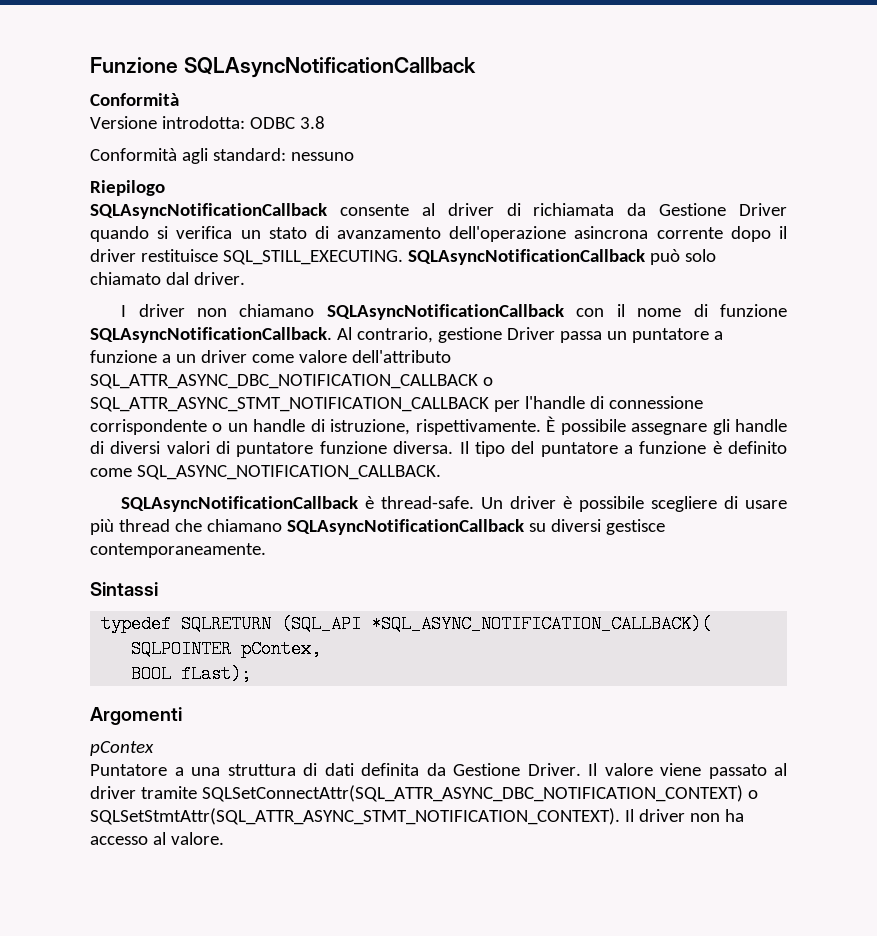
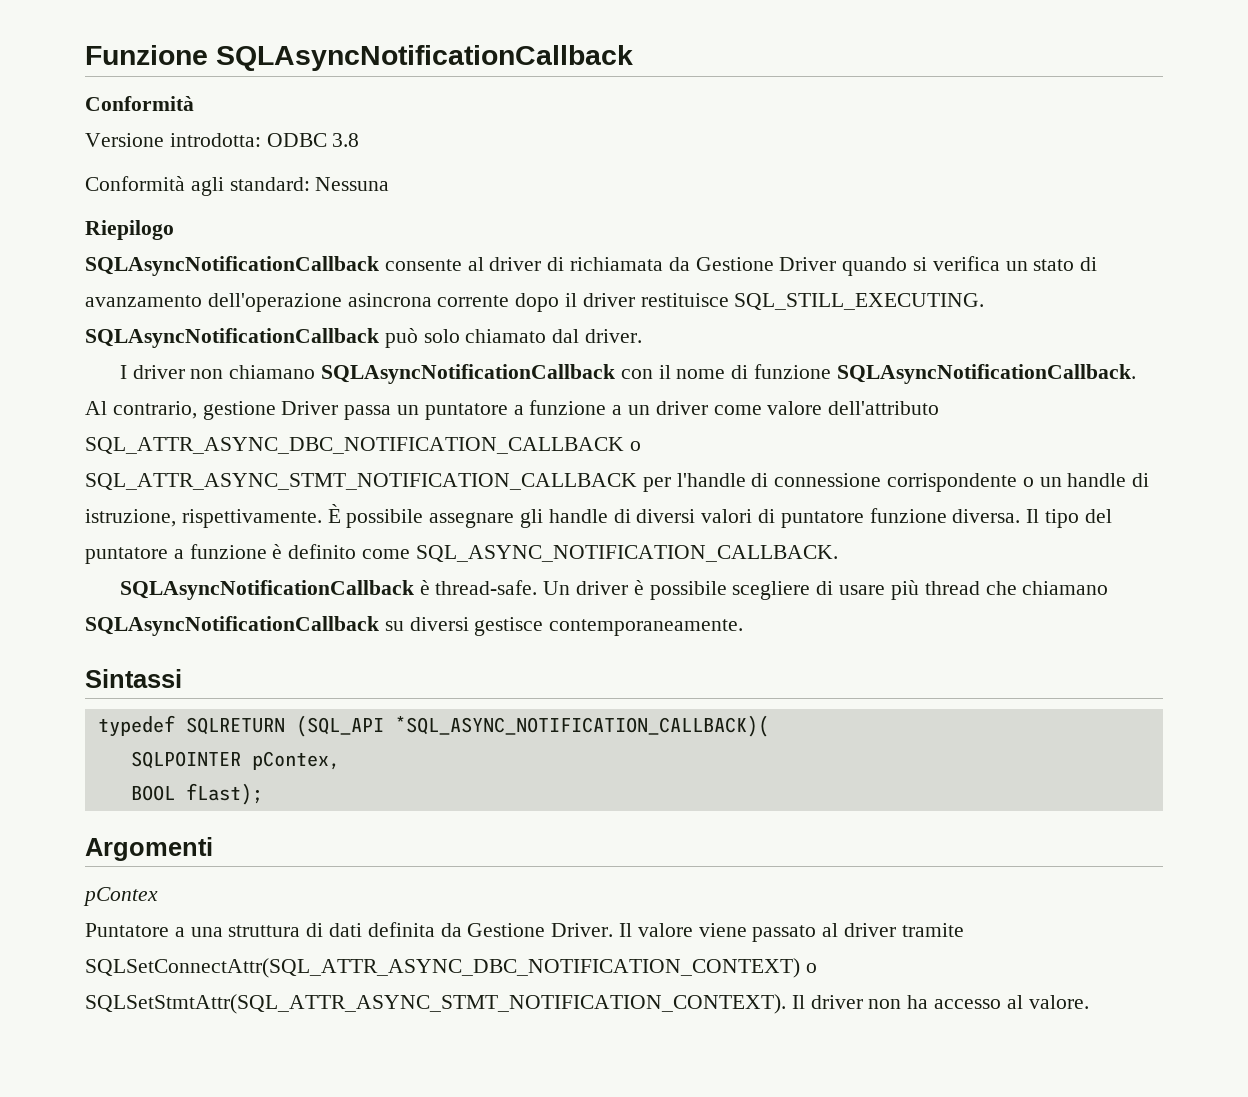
- Conformità agli standard: nessuno
+ Conformità agli standard: Nessuna

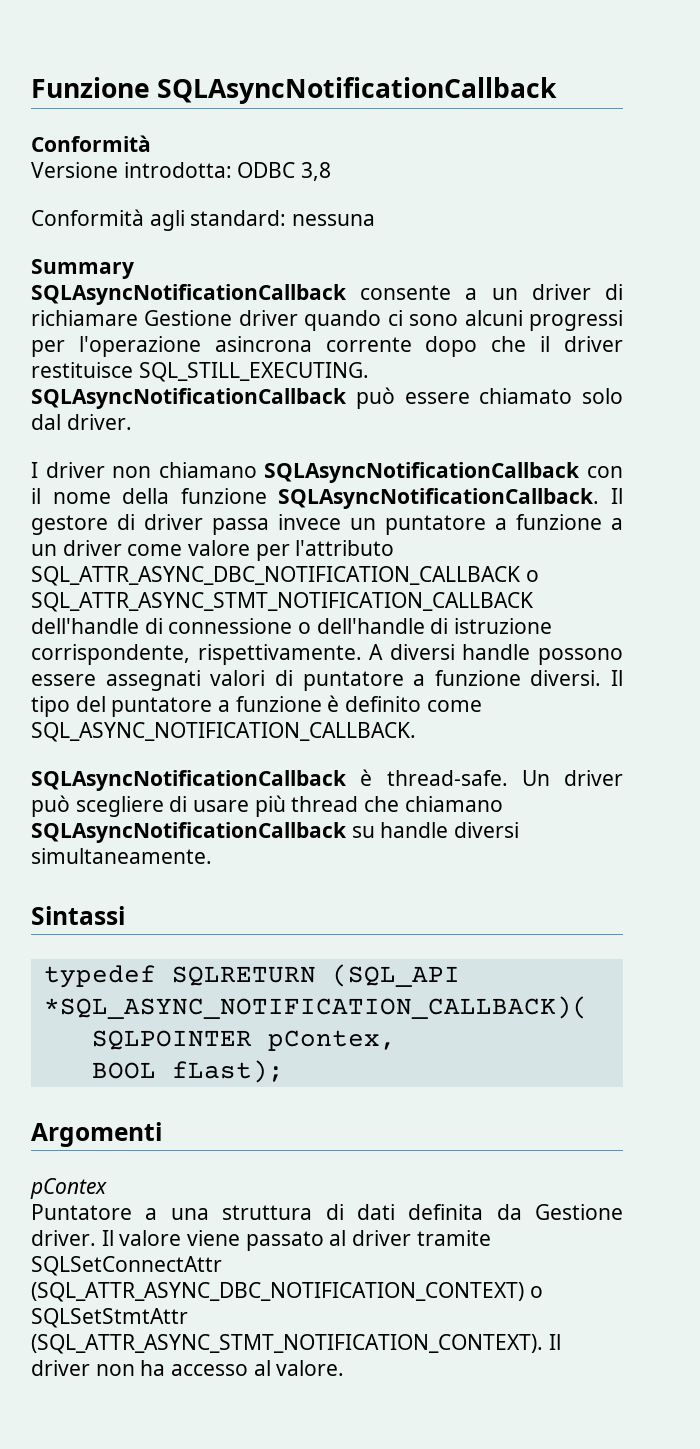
- Versione introdotta: ODBC 3.8
+ Versione introdotta: ODBC 3,8
- Conformità agli standard: Nessuna
- Riepilogo
+ Conformità agli standard: nessuna
+ Summary
- SQLAsyncNotificationCallback consente al driver di richiamata da Gestione Driver quando si verifica un stato di avanzamento dell'operazione asincrona corrente dopo il driver restituisce SQL_STILL_EXECUTING.
+ SQLAsyncNotificationCallback consente a un driver di richiamare Gestione driver quando ci sono alcuni progressi per l'operazione asincrona corrente dopo che il driver restituisce SQL_STILL_EXECUTING.
- SQLAsyncNotificationCallback può solo chiamato dal driver.
+ SQLAsyncNotificationCallback può essere chiamato solo dal driver.
- I driver non chiamano SQLAsyncNotificationCallback con il nome di funzione SQLAsyncNotificationCallback.
+ I driver non chiamano SQLAsyncNotificationCallback con il nome della funzione SQLAsyncNotificationCallback.
- Al contrario, gestione Driver passa un puntatore a funzione a un driver come valore dell'attributo SQL_ATTR_ASYNC_DBC_NOTIFICATION_CALLBACK o SQL_ATTR_ASYNC_STMT_NOTIFICATION_CALLBACK per l'handle di connessione corrispondente o un handle di istruzione, rispettivamente. È possibile assegnare gli handle di diversi valori di puntatore funzione diversa.
+ Il gestore di driver passa invece un puntatore a funzione a un driver come valore per l'attributo SQL_ATTR_ASYNC_DBC_NOTIFICATION_CALLBACK o SQL_ATTR_ASYNC_STMT_NOTIFICATION_CALLBACK dell'handle di connessione o dell'handle di istruzione corrispondente, rispettivamente. A diversi handle possono essere assegnati valori di puntatore a funzione diversi.
- Un driver è possibile scegliere di usare più thread che chiamano SQLAsyncNotificationCallback su diversi gestisce contemporaneamente.
+ Un driver può scegliere di usare più thread che chiamano SQLAsyncNotificationCallback su handle diversi simultaneamente.
- Puntatore a una struttura di dati definita da Gestione Driver.
+ Puntatore a una struttura di dati definita da Gestione driver.
- Il valore viene passato al driver tramite SQLSetConnectAttr(SQL_ATTR_ASYNC_DBC_NOTIFICATION_CONTEXT) o SQLSetStmtAttr(SQL_ATTR_ASYNC_STMT_NOTIFICATION_CONTEXT).
+ Il valore viene passato al driver tramite SQLSetConnectAttr (SQL_ATTR_ASYNC_DBC_NOTIFICATION_CONTEXT) o SQLSetStmtAttr (SQL_ATTR_ASYNC_STMT_NOTIFICATION_CONTEXT).

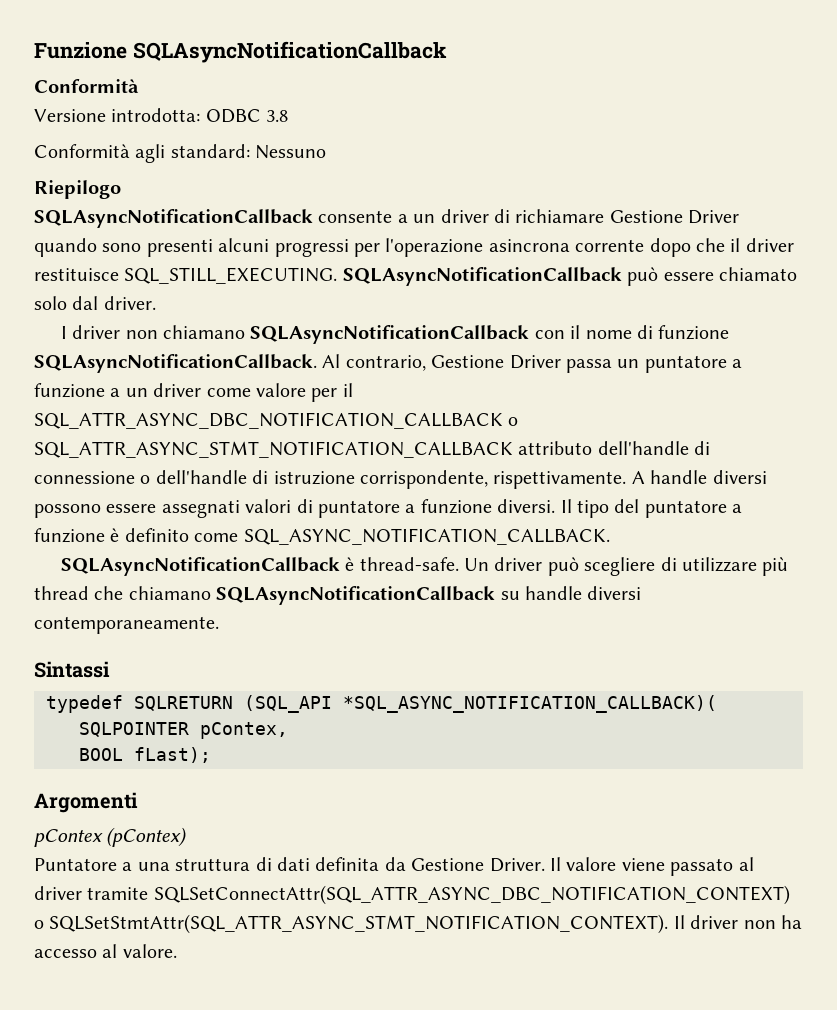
- Versione introdotta: ODBC 3,8
+ Versione introdotta: ODBC 3.8
- Conformità agli standard: nessuna
- Summary
+ Conformità agli standard: Nessuno
+ Riepilogo
- SQLAsyncNotificationCallback consente a un driver di richiamare Gestione driver quando ci sono alcuni progressi per l'operazione asincrona corrente dopo che il driver restituisce SQL_STILL_EXECUTING.
+ SQLAsyncNotificationCallback consente a un driver di richiamare Gestione Driver quando sono presenti alcuni progressi per l'operazione asincrona corrente dopo che il driver restituisce SQL_STILL_EXECUTING.
- I driver non chiamano SQLAsyncNotificationCallback con il nome della funzione SQLAsyncNotificationCallback.
+ I driver non chiamano SQLAsyncNotificationCallback con il nome di funzione SQLAsyncNotificationCallback.
- Il gestore di driver passa invece un puntatore a funzione a un driver come valore per l'attributo SQL_ATTR_ASYNC_DBC_NOTIFICATION_CALLBACK o SQL_ATTR_ASYNC_STMT_NOTIFICATION_CALLBACK dell'handle di connessione o dell'handle di istruzione corrispondente, rispettivamente.
+ Al contrario, Gestione Driver passa un puntatore a funzione a un driver come valore per il SQL_ATTR_ASYNC_DBC_NOTIFICATION_CALLBACK o SQL_ATTR_ASYNC_STMT_NOTIFICATION_CALLBACK attributo dell'handle di connessione o dell'handle di istruzione corrispondente, rispettivamente.
- A diversi handle possono essere assegnati valori di puntatore a funzione diversi.
+ A handle diversi possono essere assegnati valori di puntatore a funzione diversi.
- Un driver può scegliere di usare più thread che chiamano SQLAsyncNotificationCallback su handle diversi simultaneamente.
+ Un driver può scegliere di utilizzare più thread che chiamano SQLAsyncNotificationCallback su handle diversi contemporaneamente.
- pContex
+ pContex (pContex)
- Puntatore a una struttura di dati definita da Gestione driver.
+ Puntatore a una struttura di dati definita da Gestione Driver.
- Il valore viene passato al driver tramite SQLSetConnectAttr (SQL_ATTR_ASYNC_DBC_NOTIFICATION_CONTEXT) o SQLSetStmtAttr (SQL_ATTR_ASYNC_STMT_NOTIFICATION_CONTEXT).
+ Il valore viene passato al driver tramite SQLSetConnectAttr(SQL_ATTR_ASYNC_DBC_NOTIFICATION_CONTEXT) o SQLSetStmtAttr(SQL_ATTR_ASYNC_STMT_NOTIFICATION_CONTEXT).

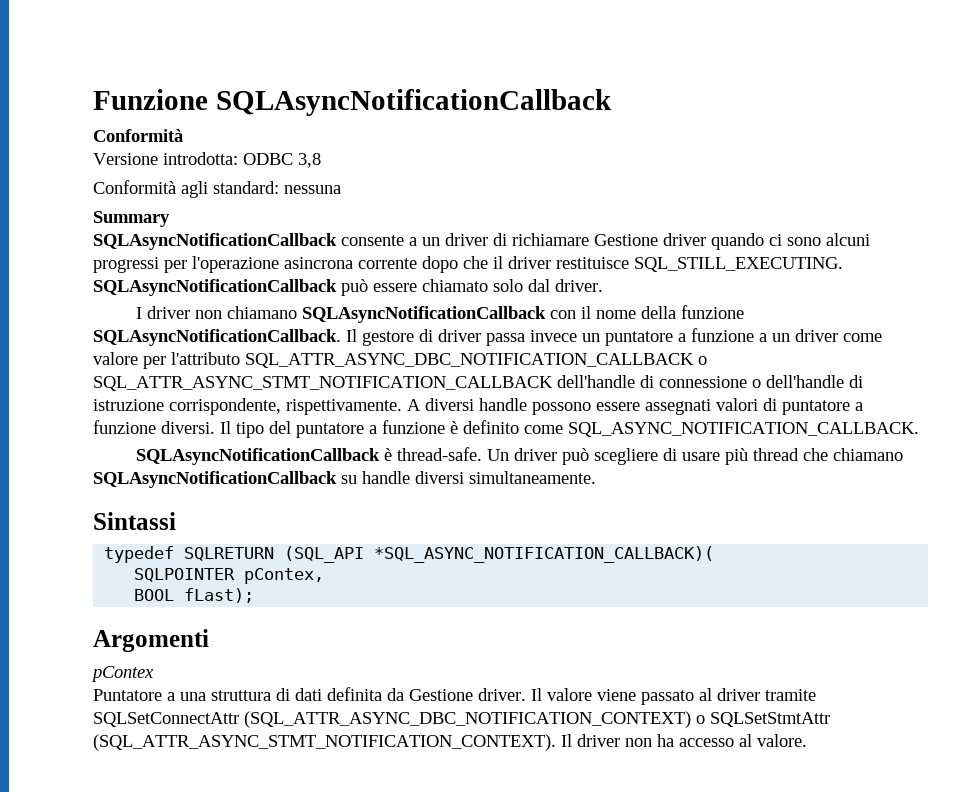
- Versione introdotta: ODBC 3.8
+ Versione introdotta: ODBC 3,8
- Conformità agli standard: Nessuno
- Riepilogo
+ Conformità agli standard: nessuna
+ Summary
- SQLAsyncNotificationCallback consente a un driver di richiamare Gestione Driver quando sono presenti alcuni progressi per l'operazione asincrona corrente dopo che il driver restituisce SQL_STILL_EXECUTING.
+ SQLAsyncNotificationCallback consente a un driver di richiamare Gestione driver quando ci sono alcuni progressi per l'operazione asincrona corrente dopo che il driver restituisce SQL_STILL_EXECUTING.
- I driver non chiamano SQLAsyncNotificationCallback con il nome di funzione SQLAsyncNotificationCallback.
+ I driver non chiamano SQLAsyncNotificationCallback con il nome della funzione SQLAsyncNotificationCallback.
- Al contrario, Gestione Driver passa un puntatore a funzione a un driver come valore per il SQL_ATTR_ASYNC_DBC_NOTIFICATION_CALLBACK o SQL_ATTR_ASYNC_STMT_NOTIFICATION_CALLBACK attributo dell'handle di connessione o dell'handle di istruzione corrispondente, rispettivamente.
+ Il gestore di driver passa invece un puntatore a funzione a un driver come valore per l'attributo SQL_ATTR_ASYNC_DBC_NOTIFICATION_CALLBACK o SQL_ATTR_ASYNC_STMT_NOTIFICATION_CALLBACK dell'handle di connessione o dell'handle di istruzione corrispondente, rispettivamente.
- A handle diversi possono essere assegnati valori di puntatore a funzione diversi.
+ A diversi handle possono essere assegnati valori di puntatore a funzione diversi.
- Un driver può scegliere di utilizzare più thread che chiamano SQLAsyncNotificationCallback su handle diversi contemporaneamente.
+ Un driver può scegliere di usare più thread che chiamano SQLAsyncNotificationCallback su handle diversi simultaneamente.
- pContex (pContex)
+ pContex
- Puntatore a una struttura di dati definita da Gestione Driver.
+ Puntatore a una struttura di dati definita da Gestione driver.
- Il valore viene passato al driver tramite SQLSetConnectAttr(SQL_ATTR_ASYNC_DBC_NOTIFICATION_CONTEXT) o SQLSetStmtAttr(SQL_ATTR_ASYNC_STMT_NOTIFICATION_CONTEXT).
+ Il valore viene passato al driver tramite SQLSetConnectAttr (SQL_ATTR_ASYNC_DBC_NOTIFICATION_CONTEXT) o SQLSetStmtAttr (SQL_ATTR_ASYNC_STMT_NOTIFICATION_CONTEXT).

